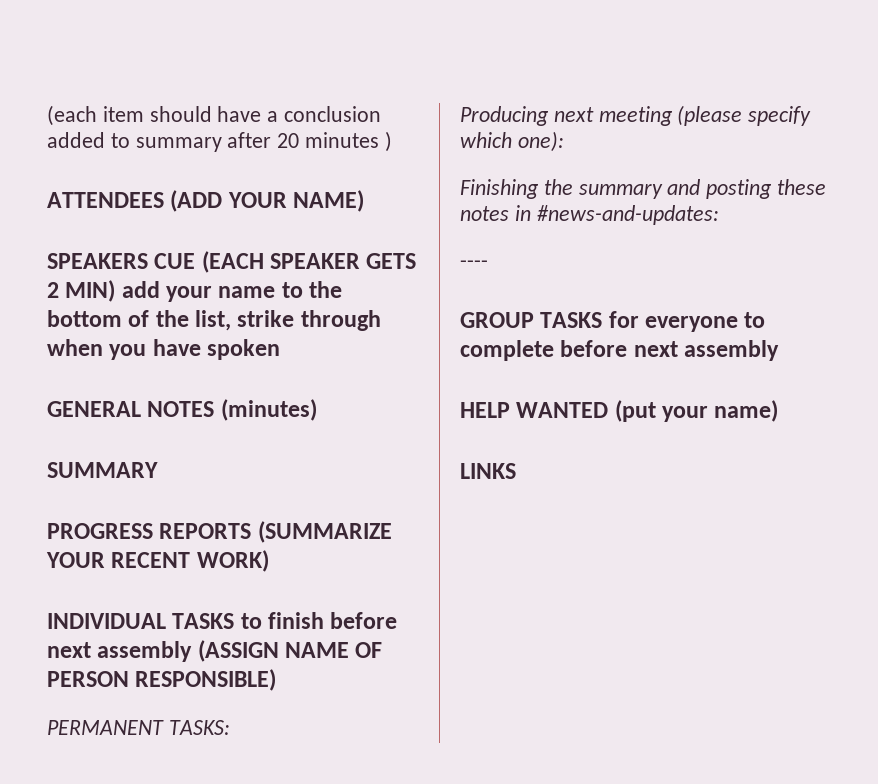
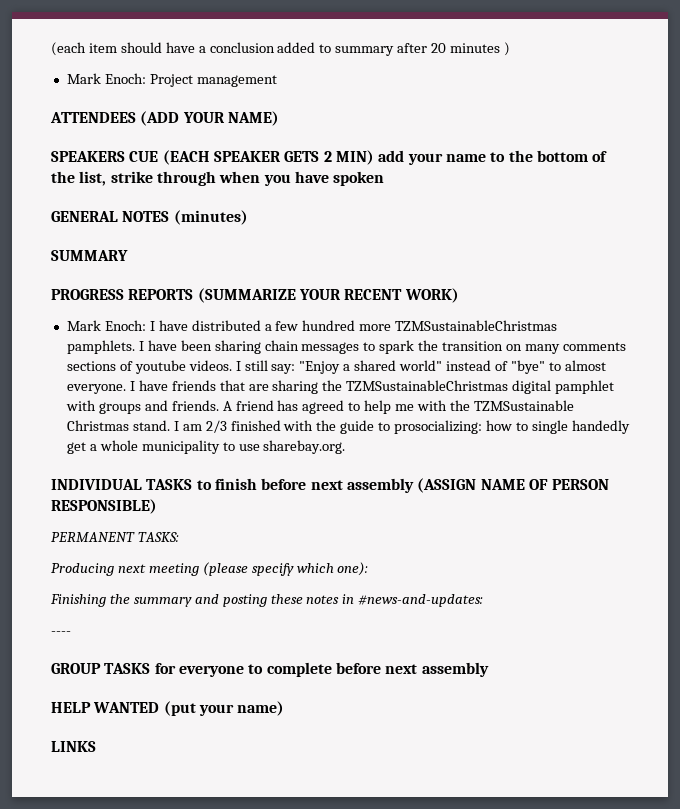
+ Mark Enoch: Project management
+ Mark Enoch: I have distributed a few hundred more TZMSustainableChristmas pamphlets. I have been sharing chain messages to spark the transition on many comments sections of youtube videos. I still say: "Enjoy a shared world" instead of "bye" to almost everyone. I have friends that are sharing the TZMSustainableChristmas digital pamphlet with groups and friends. A friend has agreed to help me with the TZMSustainable Christmas stand. I am 2/3 finished with the guide to prosocializing: how to single handedly get a whole municipality to use sharebay.org.

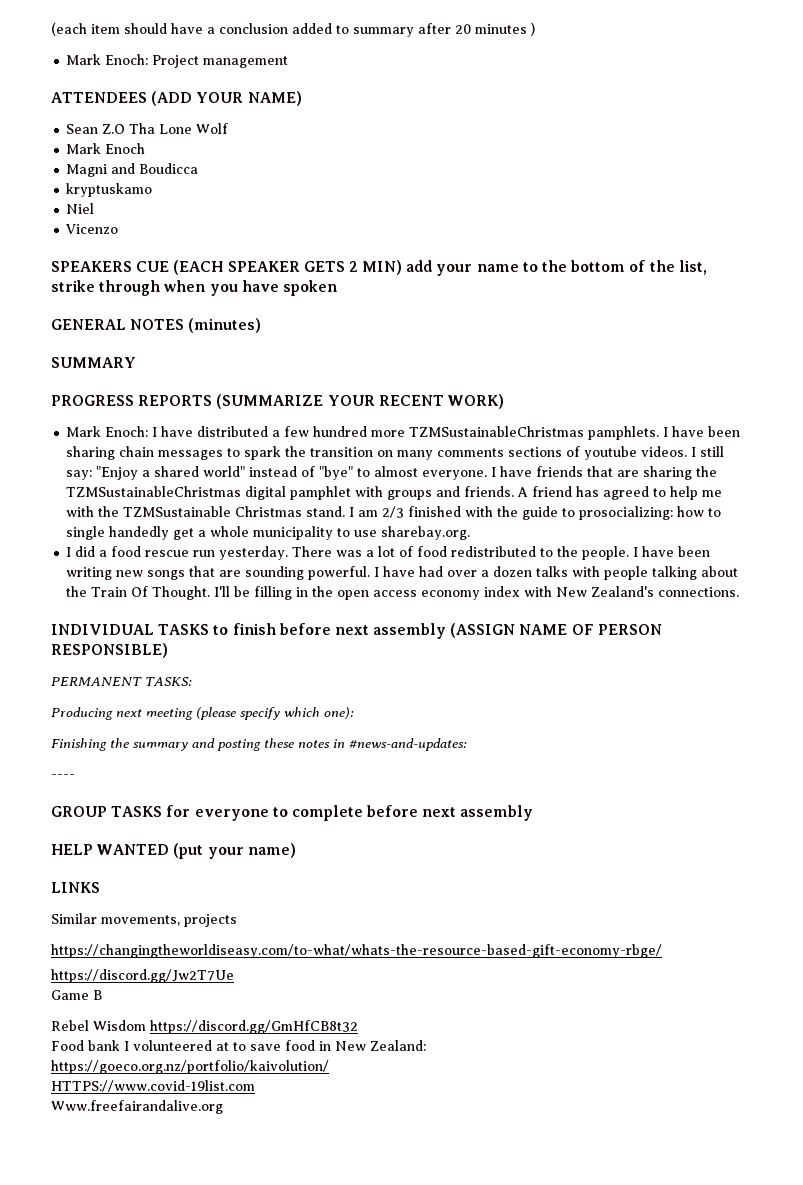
+ Sean Z.O Tha Lone Wolf
+ Mark Enoch
+ Magni and Boudicca
+ kryptuskamo
+ Niel
+ Vicenzo
+ I did a food rescue run yesterday. There was a lot of food redistributed to the people. I have been writing new songs that are sounding powerful. I have had over a dozen talks with people talking about the Train Of Thought. I'll be filling in the open access economy index with New Zealand's connections.
+ Similar movements, projects
+ https://changingtheworldiseasy.com/to-what/whats-the-resource-based-gift-economy-rbge/
+ https://discord.gg/Jw2T7Ue
+ Game B
+ Rebel Wisdom https://discord.gg/GmHfCB8t32
+ Food bank I volunteered at to save food in New Zealand:
+ https://goeco.org.nz/portfolio/kaivolution/
+ HTTPS://www.covid-19list.com
+ Www.freefairandalive.org

